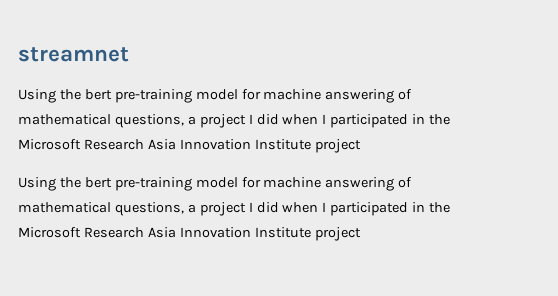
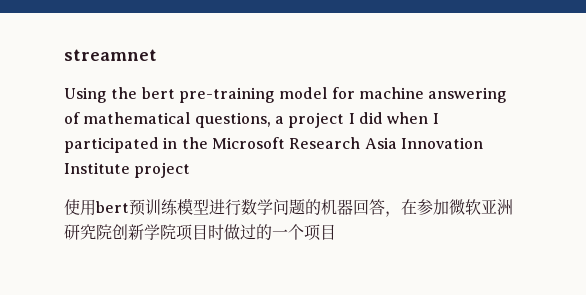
  streamnet
  Using the bert pre-training model for machine answering of mathematical questions, a project I did when I participated in the Microsoft Research Asia Innovation Institute project
- Using the bert pre-training model for machine answering of mathematical questions, a project I did when I participated in the Microsoft Research Asia Innovation Institute project
+ 使用bert预训练模型进行数学问题的机器回答，在参加微软亚洲研究院创新学院项目时做过的一个项目

